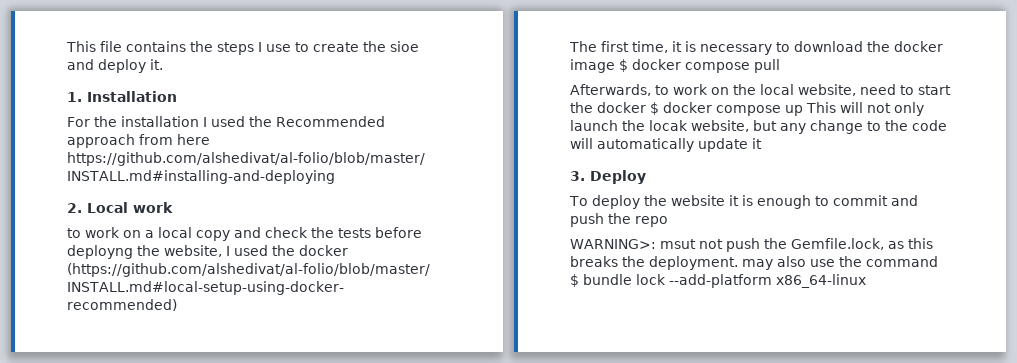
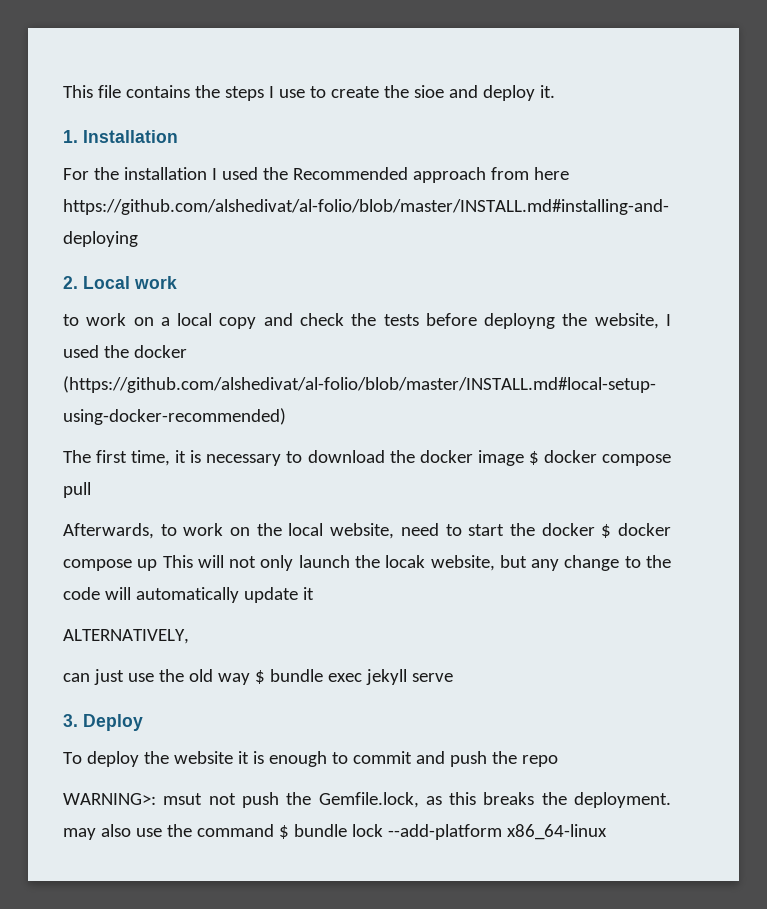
+ ALTERNATIVELY,
+ can just use the old way $ bundle exec jekyll serve

